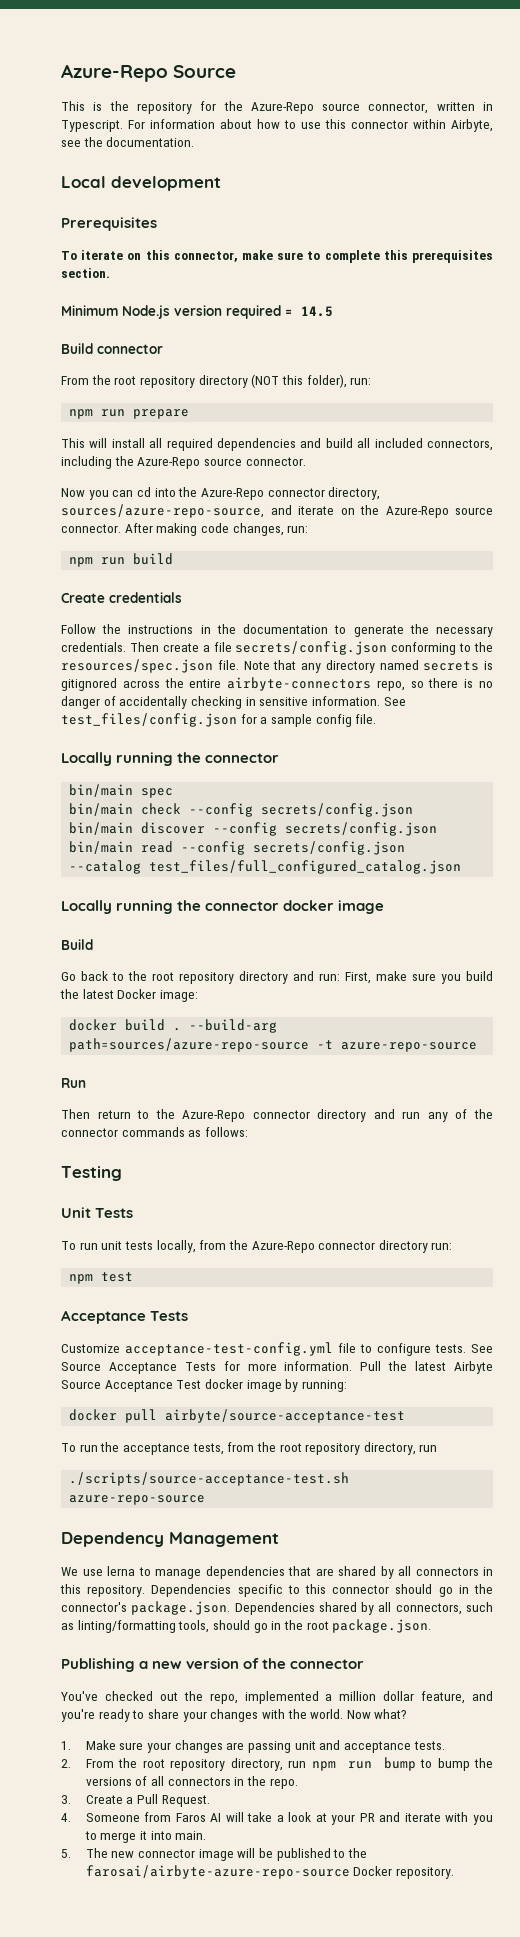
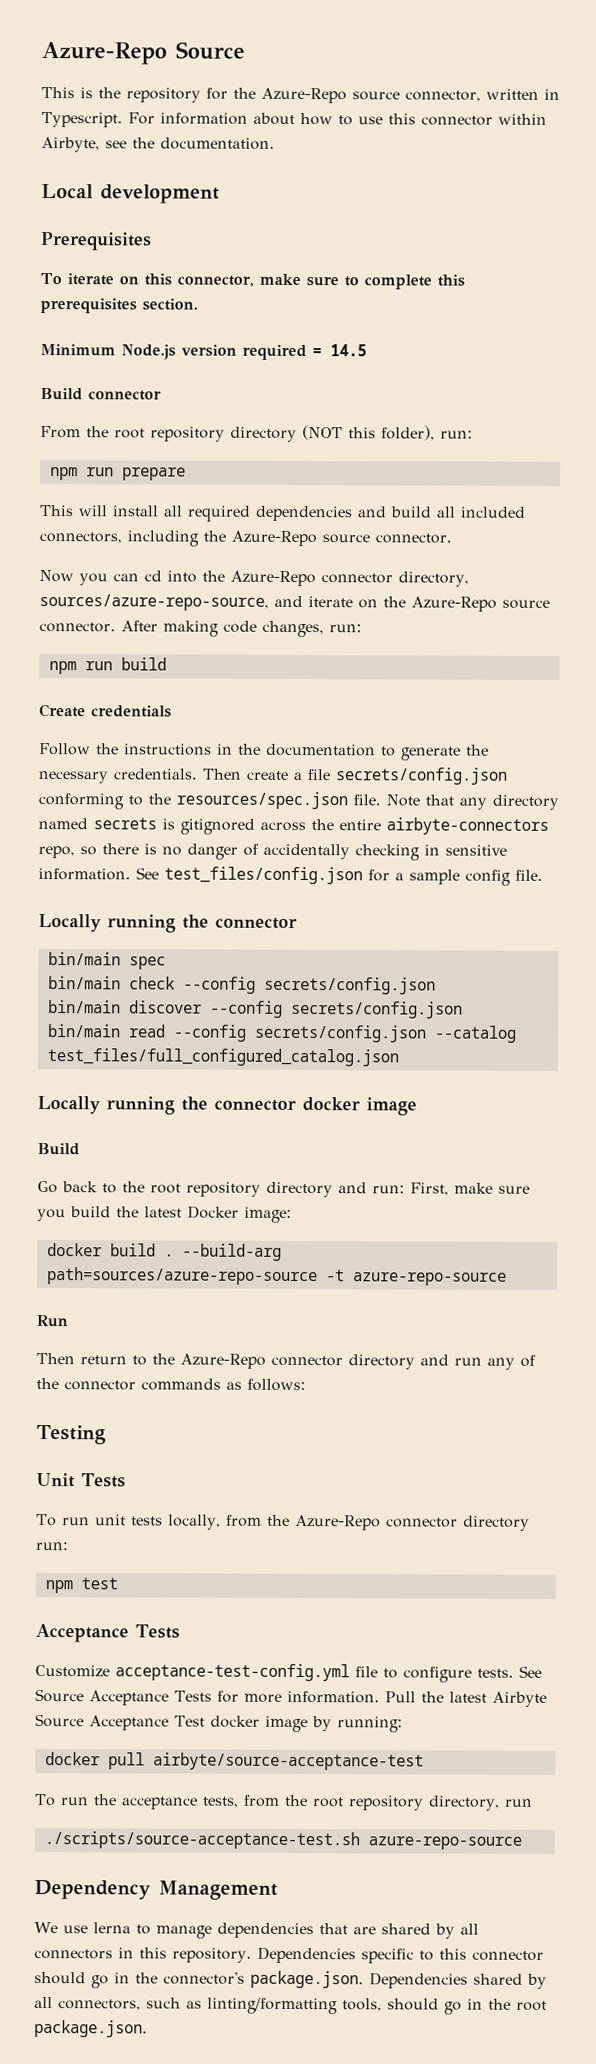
- Publishing a new version of the connector
- You've checked out the repo, implemented a million dollar feature, and you're ready to share your changes with the world. Now what?
- 1. Make sure your changes are passing unit and acceptance tests.
- 2. From the root repository directory, run npm run bump to bump the versions of all connectors in the repo.
- 3. Create a Pull Request.
- 4. Someone from Faros AI will take a look at your PR and iterate with you to merge it into main.
- 5. The new connector image will be published to the farosai/airbyte-azure-repo-source Docker repository.

